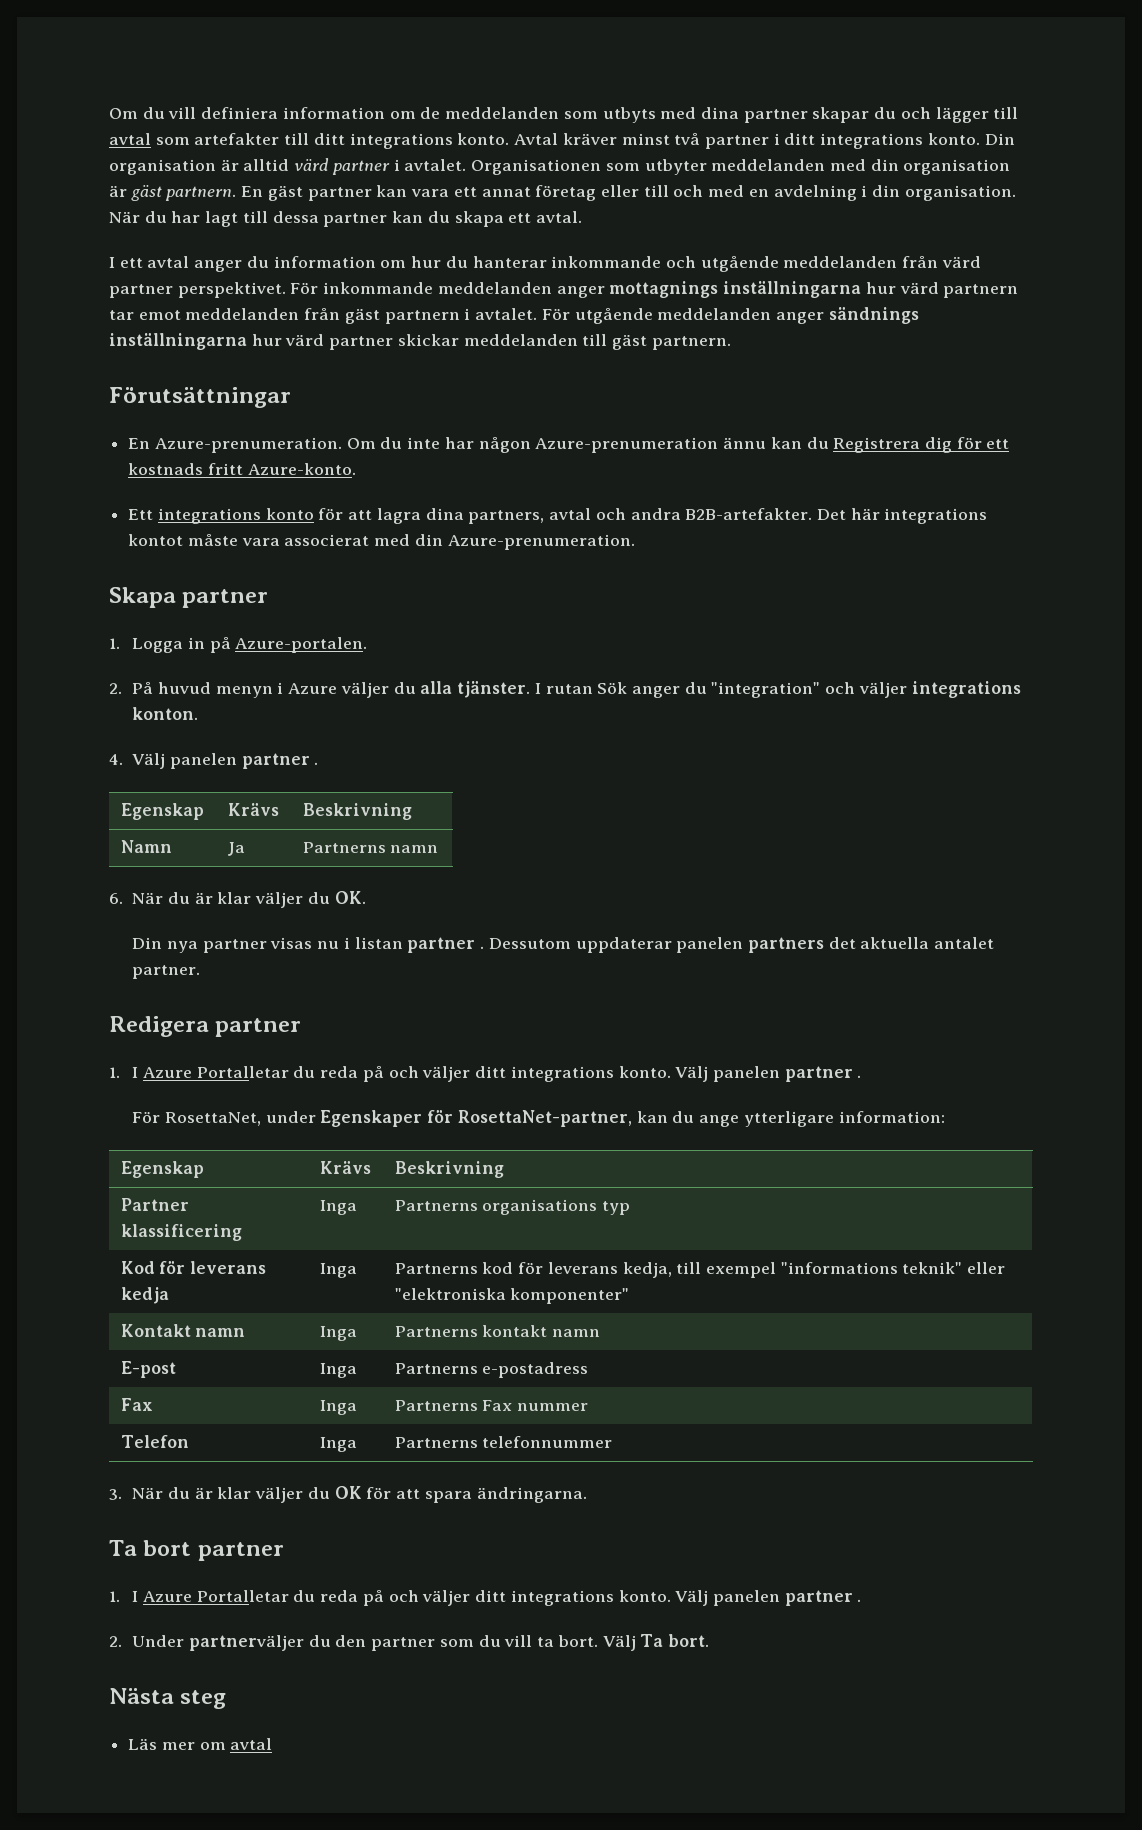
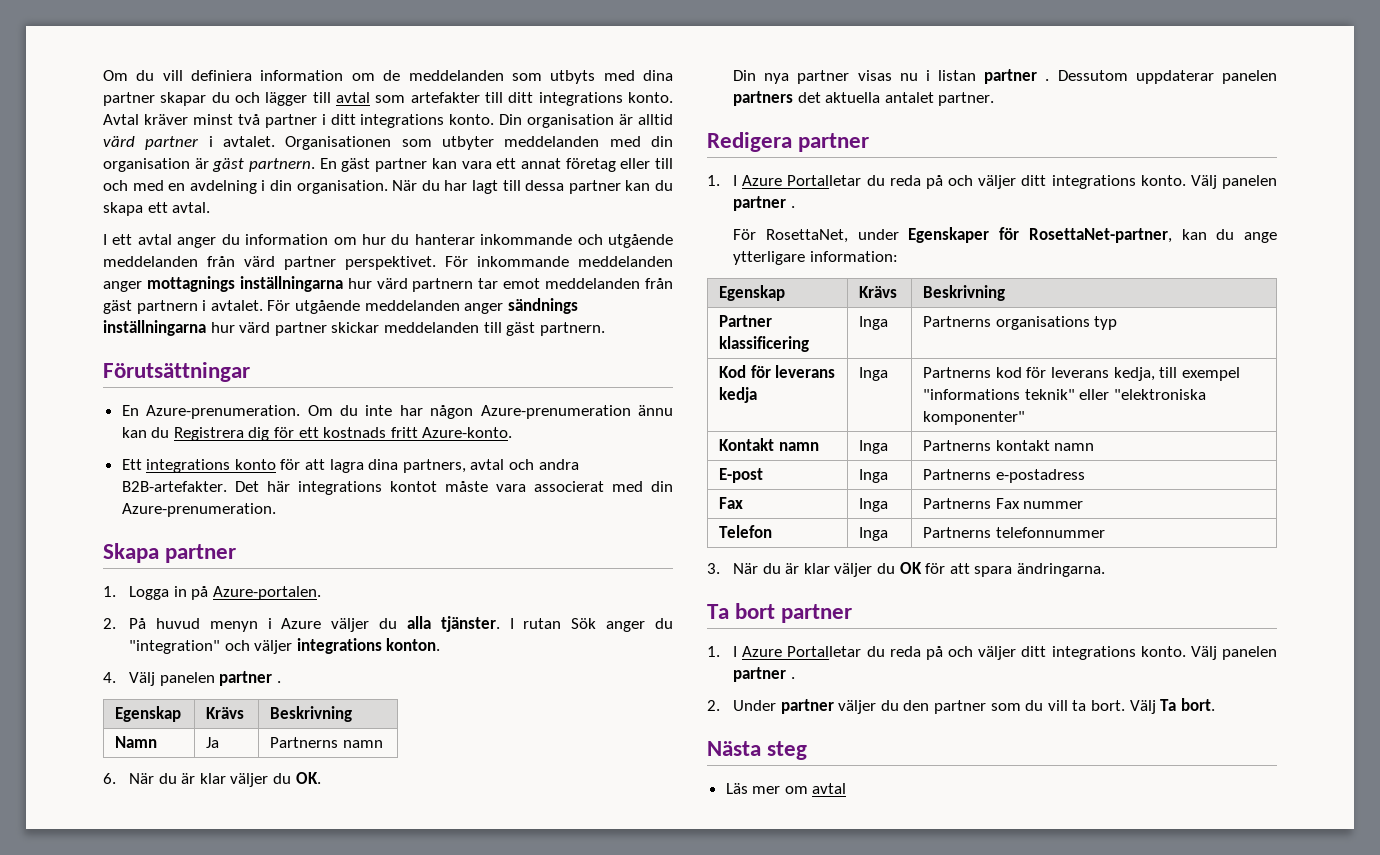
- 2. Under partnerväljer du den partner som du vill ta bort.
+ 2. Under partner väljer du den partner som du vill ta bort.

